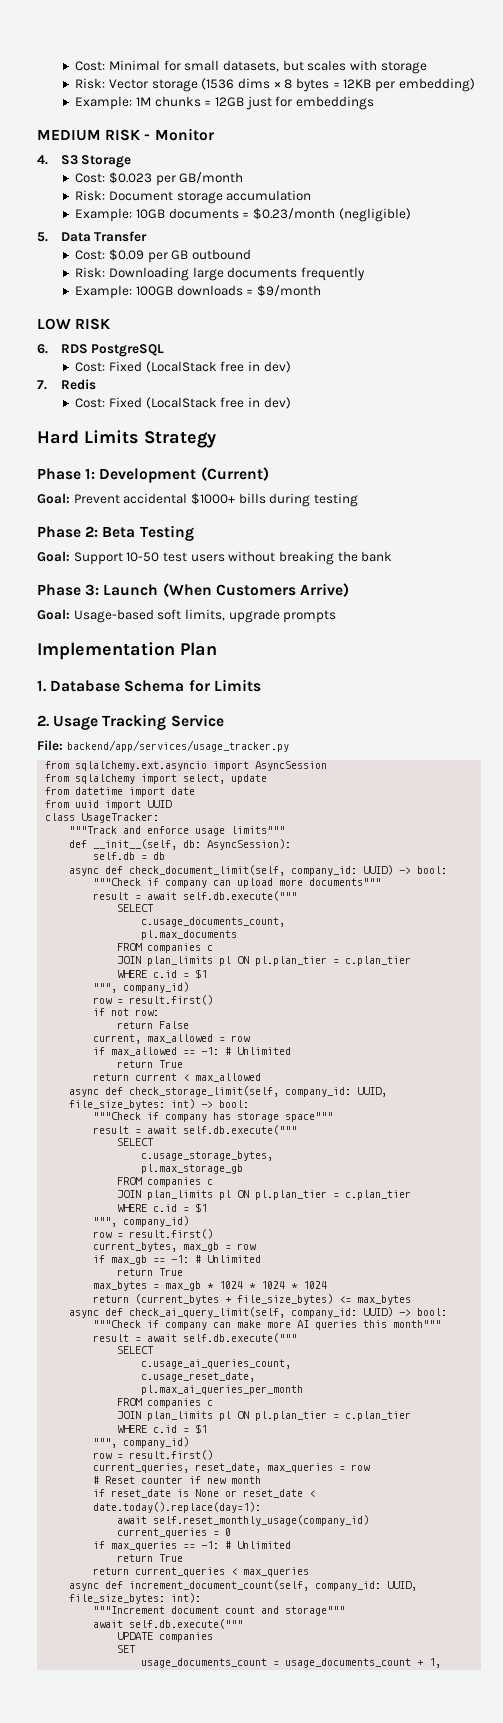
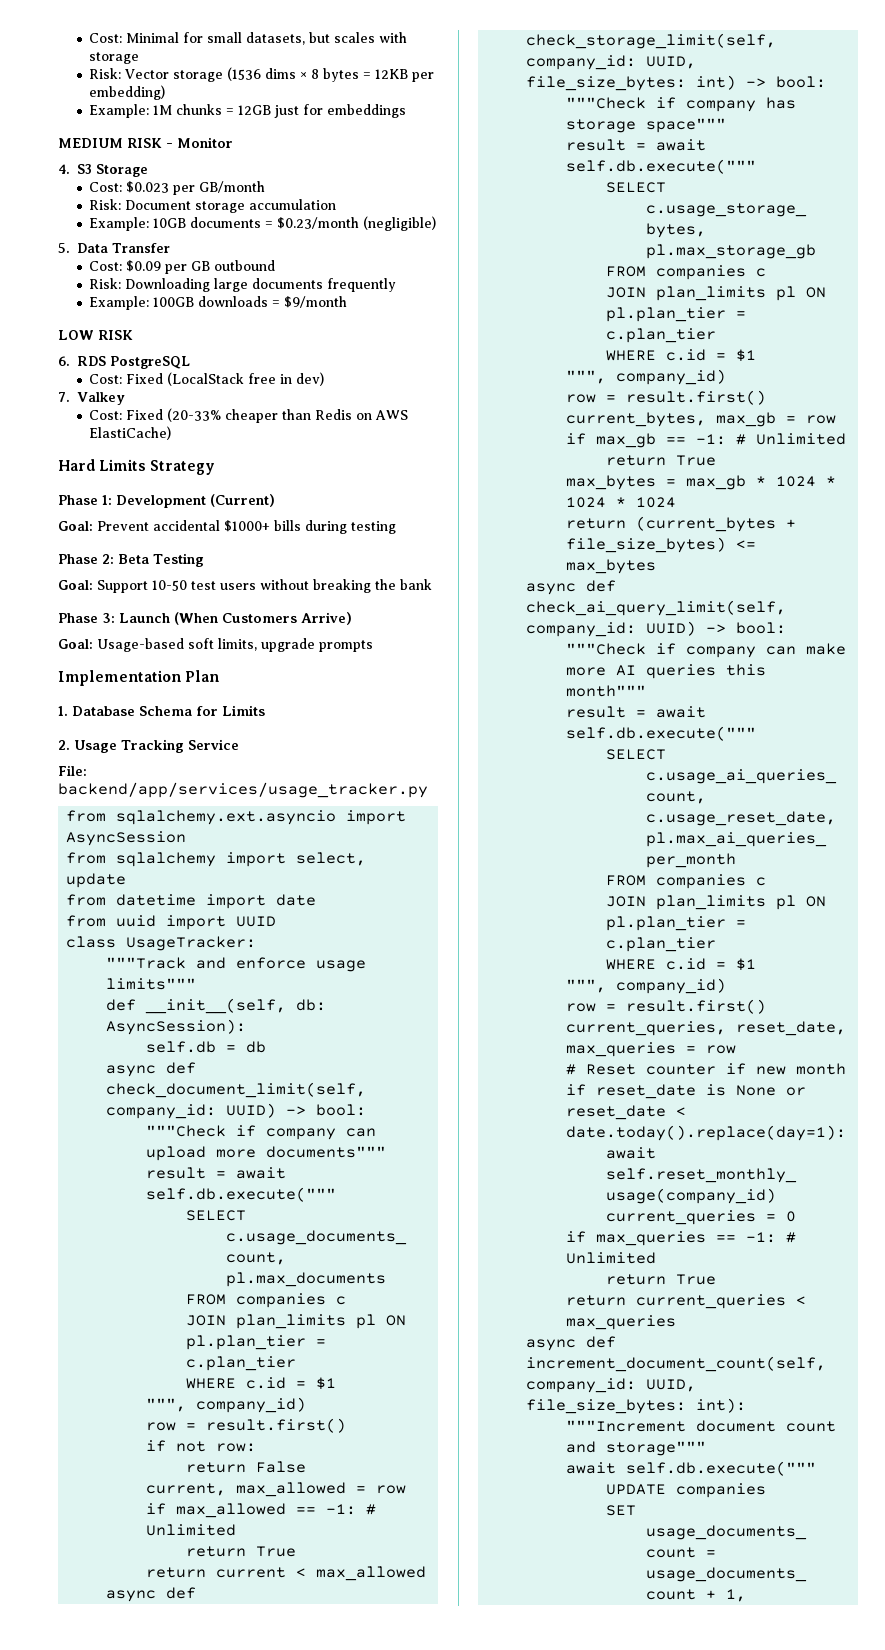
- 7. Redis
- Cost: Fixed (LocalStack free in dev)
+ 7. Valkey
+ Cost: Fixed (20-33% cheaper than Redis on AWS ElastiCache)

